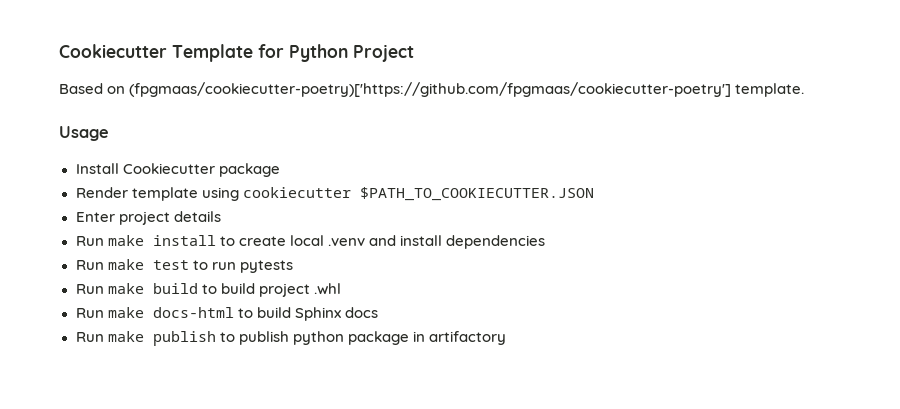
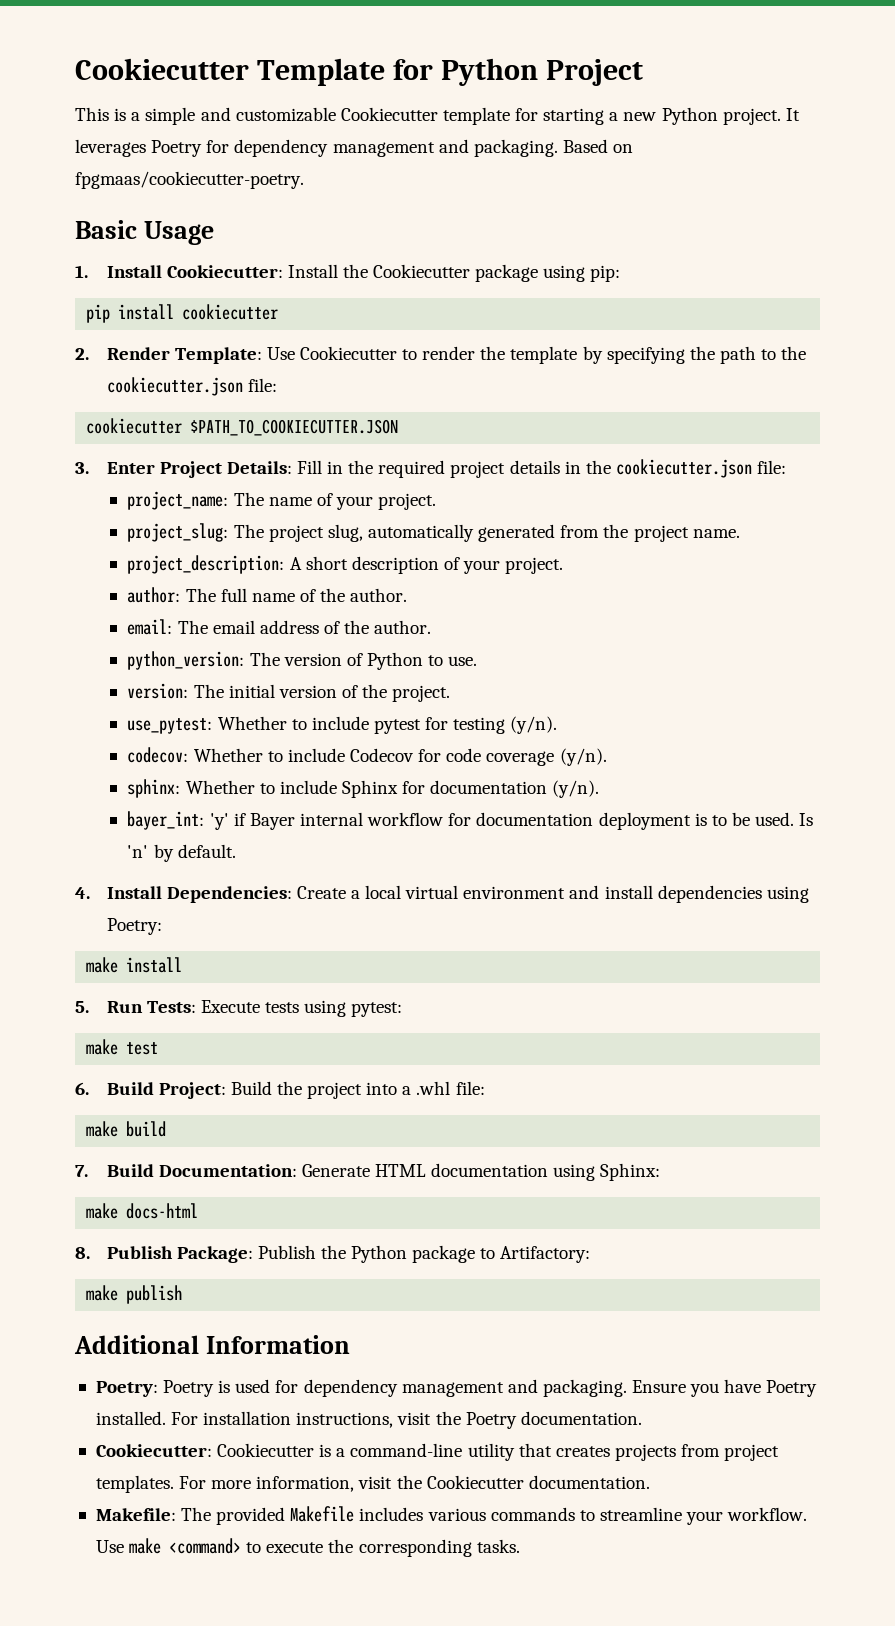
- Based on (fpgmaas/cookiecutter-poetry)['https://github.com/fpgmaas/cookiecutter-poetry'] template.
- Usage
- Install Cookiecutter package
- Render template using cookiecutter $PATH_TO_COOKIECUTTER.JSON
- Enter project details
- Run make install to create local .venv and install dependencies
- Run make test to run pytests
- Run make build to build project .whl
- Run make docs-html to build Sphinx docs
- Run make publish to publish python package in artifactory
+ This is a simple and customizable Cookiecutter template for starting a new Python project. It leverages Poetry for dependency management and packaging. Based on fpgmaas/cookiecutter-poetry.
+ Basic Usage
+ 1. Install Cookiecutter: Install the Cookiecutter package using pip:
+ pip install cookiecutter
+ 2. Render Template: Use Cookiecutter to render the template by specifying the path to the cookiecutter.json file:
+ cookiecutter $PATH_TO_COOKIECUTTER.JSON
+ 3. Enter Project Details: Fill in the required project details in the cookiecutter.json file:
+ project_name: The name of your project.
+ project_slug: The project slug, automatically generated from the project name.
+ project_description: A short description of your project.
+ author: The full name of the author.
+ email: The email address of the author.
+ python_version: The version of Python to use.
+ version: The initial version of the project.
+ use_pytest: Whether to include pytest for testing (y/n).
+ codecov: Whether to include Codecov for code coverage (y/n).
+ sphinx: Whether to include Sphinx for documentation (y/n).
+ bayer_int: 'y' if Bayer internal workflow for documentation deployment is to be used. Is 'n' by default.
+ 4. Install Dependencies: Create a local virtual environment and install dependencies using Poetry:
+ make install
+ 5. Run Tests: Execute tests using pytest:
+ make test
+ 6. Build Project: Build the project into a .whl file:
+ make build
+ 7. Build Documentation: Generate HTML documentation using Sphinx:
+ make docs-html
+ 8. Publish Package: Publish the Python package to Artifactory:
+ make publish
+ Additional Information
+ Poetry: Poetry is used for dependency management and packaging. Ensure you have Poetry installed. For installation instructions, visit the Poetry documentation.
+ Cookiecutter: Cookiecutter is a command-line utility that creates projects from project templates. For more information, visit the Cookiecutter documentation.
+ Makefile: The provided Makefile includes various commands to streamline your workflow. Use make <command> to execute the corresponding tasks.

